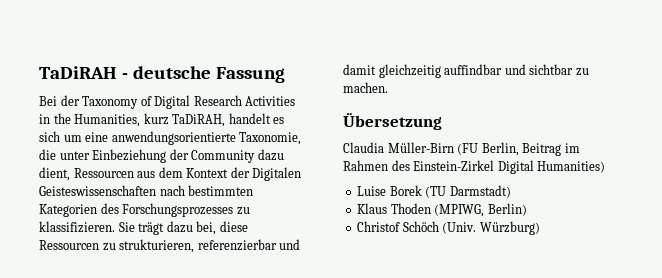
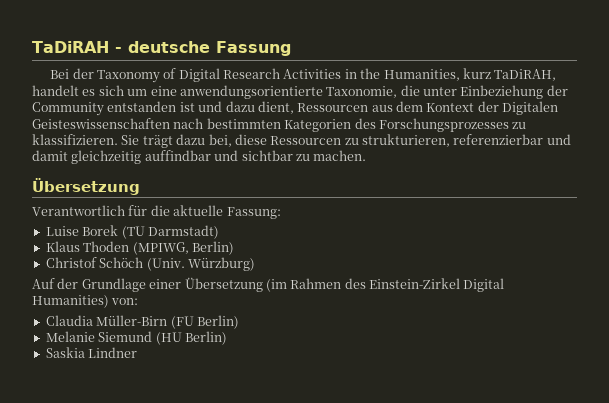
- Bei der Taxonomy of Digital Research Activities in the Humanities, kurz TaDiRAH, handelt es sich um eine anwendungsorientierte Taxonomie, die unter Einbeziehung der Community dazu dient, Ressourcen aus dem Kontext der Digitalen Geisteswissenschaften nach bestimmten Kategorien des Forschungsprozesses zu klassifizieren.
+ Bei der Taxonomy of Digital Research Activities in the Humanities, kurz TaDiRAH, handelt es sich um eine anwendungsorientierte Taxonomie, die unter Einbeziehung der Community entstanden ist und dazu dient, Ressourcen aus dem Kontext der Digitalen Geisteswissenschaften nach bestimmten Kategorien des Forschungsprozesses zu klassifizieren.
- Claudia Müller-Birn (FU Berlin, Beitrag im Rahmen des Einstein-Zirkel Digital Humanities)
+ Verantwortlich für die aktuelle Fassung:
+ Auf der Grundlage einer Übersetzung (im Rahmen des Einstein-Zirkel Digital Humanities) von:
+ Claudia Müller-Birn (FU Berlin)
+ Melanie Siemund (HU Berlin)
+ Saskia Lindner

